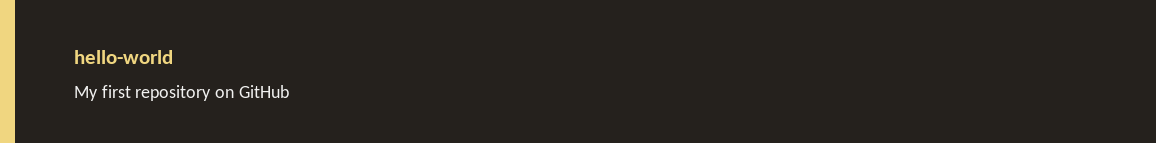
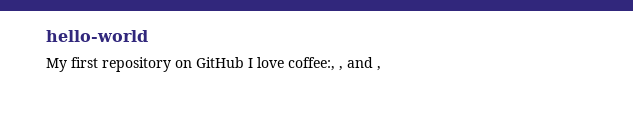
- My first repository on GitHub
+ My first repository on GitHub I love coffee:, , and ,

